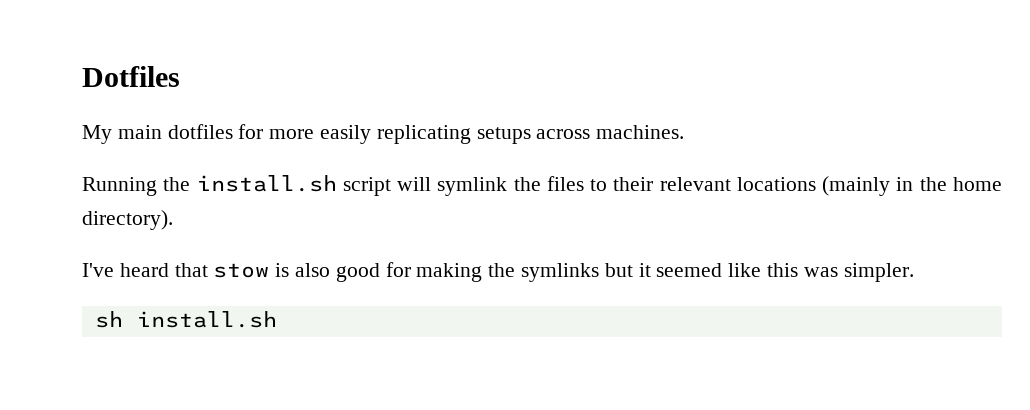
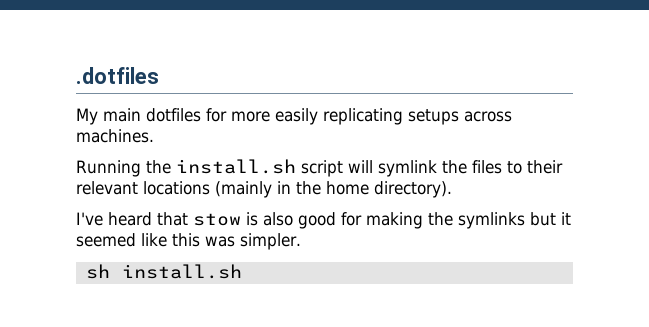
- Dotfiles
+ .dotfiles

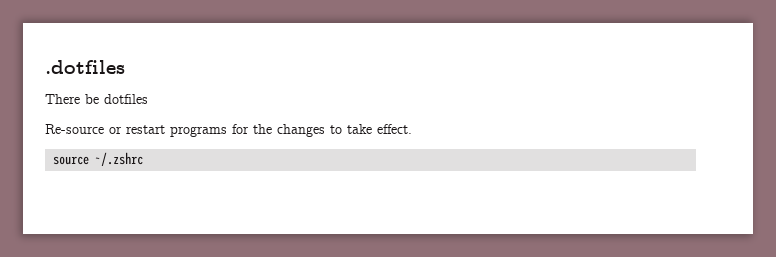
- My main dotfiles for more easily replicating setups across machines.
- Running the install.sh script will symlink the files to their relevant locations (mainly in the home directory).
- I've heard that stow is also good for making the symlinks but it seemed like this was simpler.
- sh install.sh
+ There be dotfiles
+ Re-source or restart programs for the changes to take effect.
+ source ~/.zshrc

